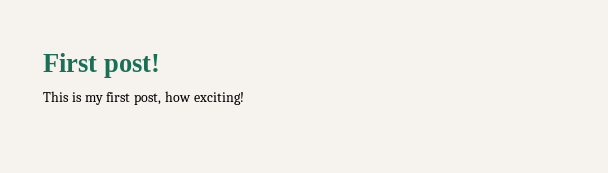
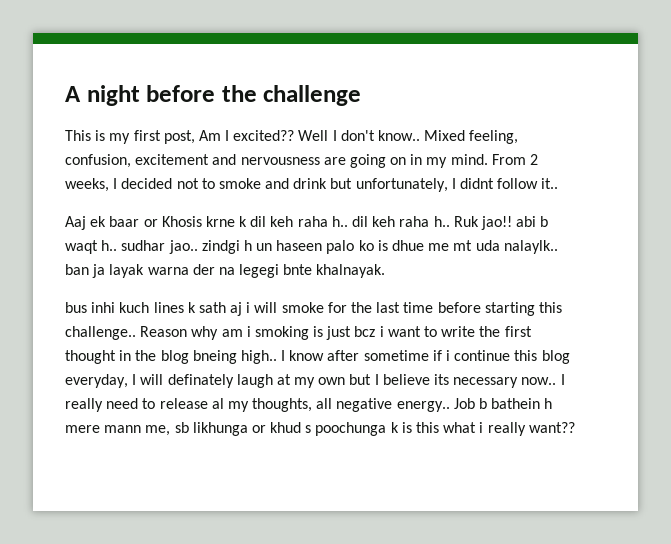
- First post!
+ A night before the challenge
- This is my first post, how exciting!
+ This is my first post, Am I excited?? Well I don't know.. Mixed feeling, confusion, excitement and nervousness are going on in my mind. From 2 weeks, I decided not to smoke and drink but unfortunately, I didnt follow it..
+ Aaj ek baar or Khosis krne k dil keh raha h.. dil keh raha h.. Ruk jao!! abi b waqt h.. sudhar jao.. zindgi h un haseen palo ko is dhue me mt uda nalaylk.. ban ja layak warna der na legegi bnte khalnayak.
+ bus inhi kuch lines k sath aj i will smoke for the last time before starting this challenge.. Reason why am i smoking is just bcz i want to write the first thought in the blog bneing high.. I know after sometime if i continue this blog everyday, I will definately laugh at my own but I believe its necessary now.. I really need to release al my thoughts, all negative energy.. Job b bathein h mere mann me, sb likhunga or khud s poochunga k is this what i really want??

